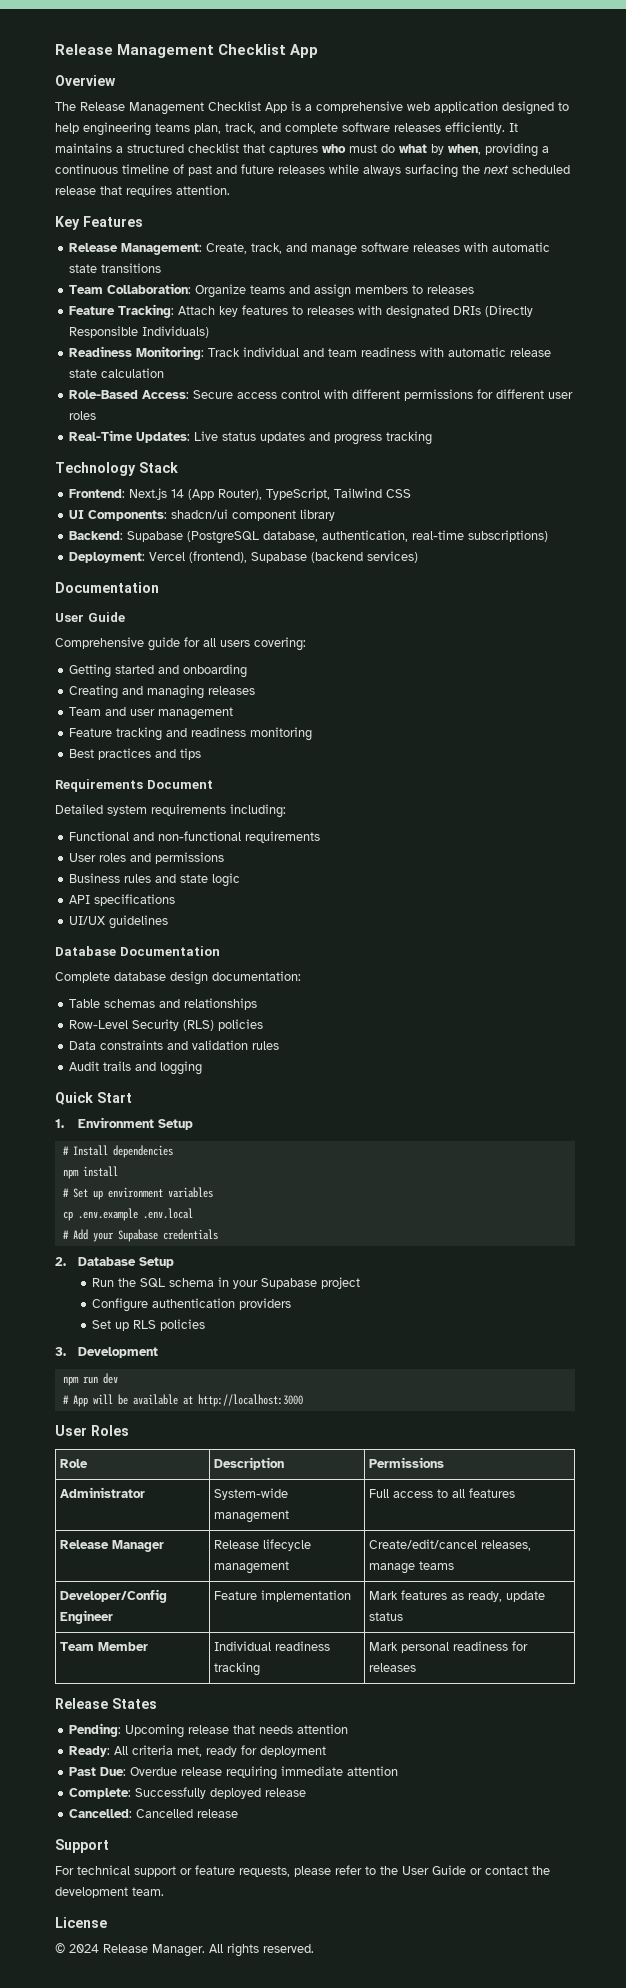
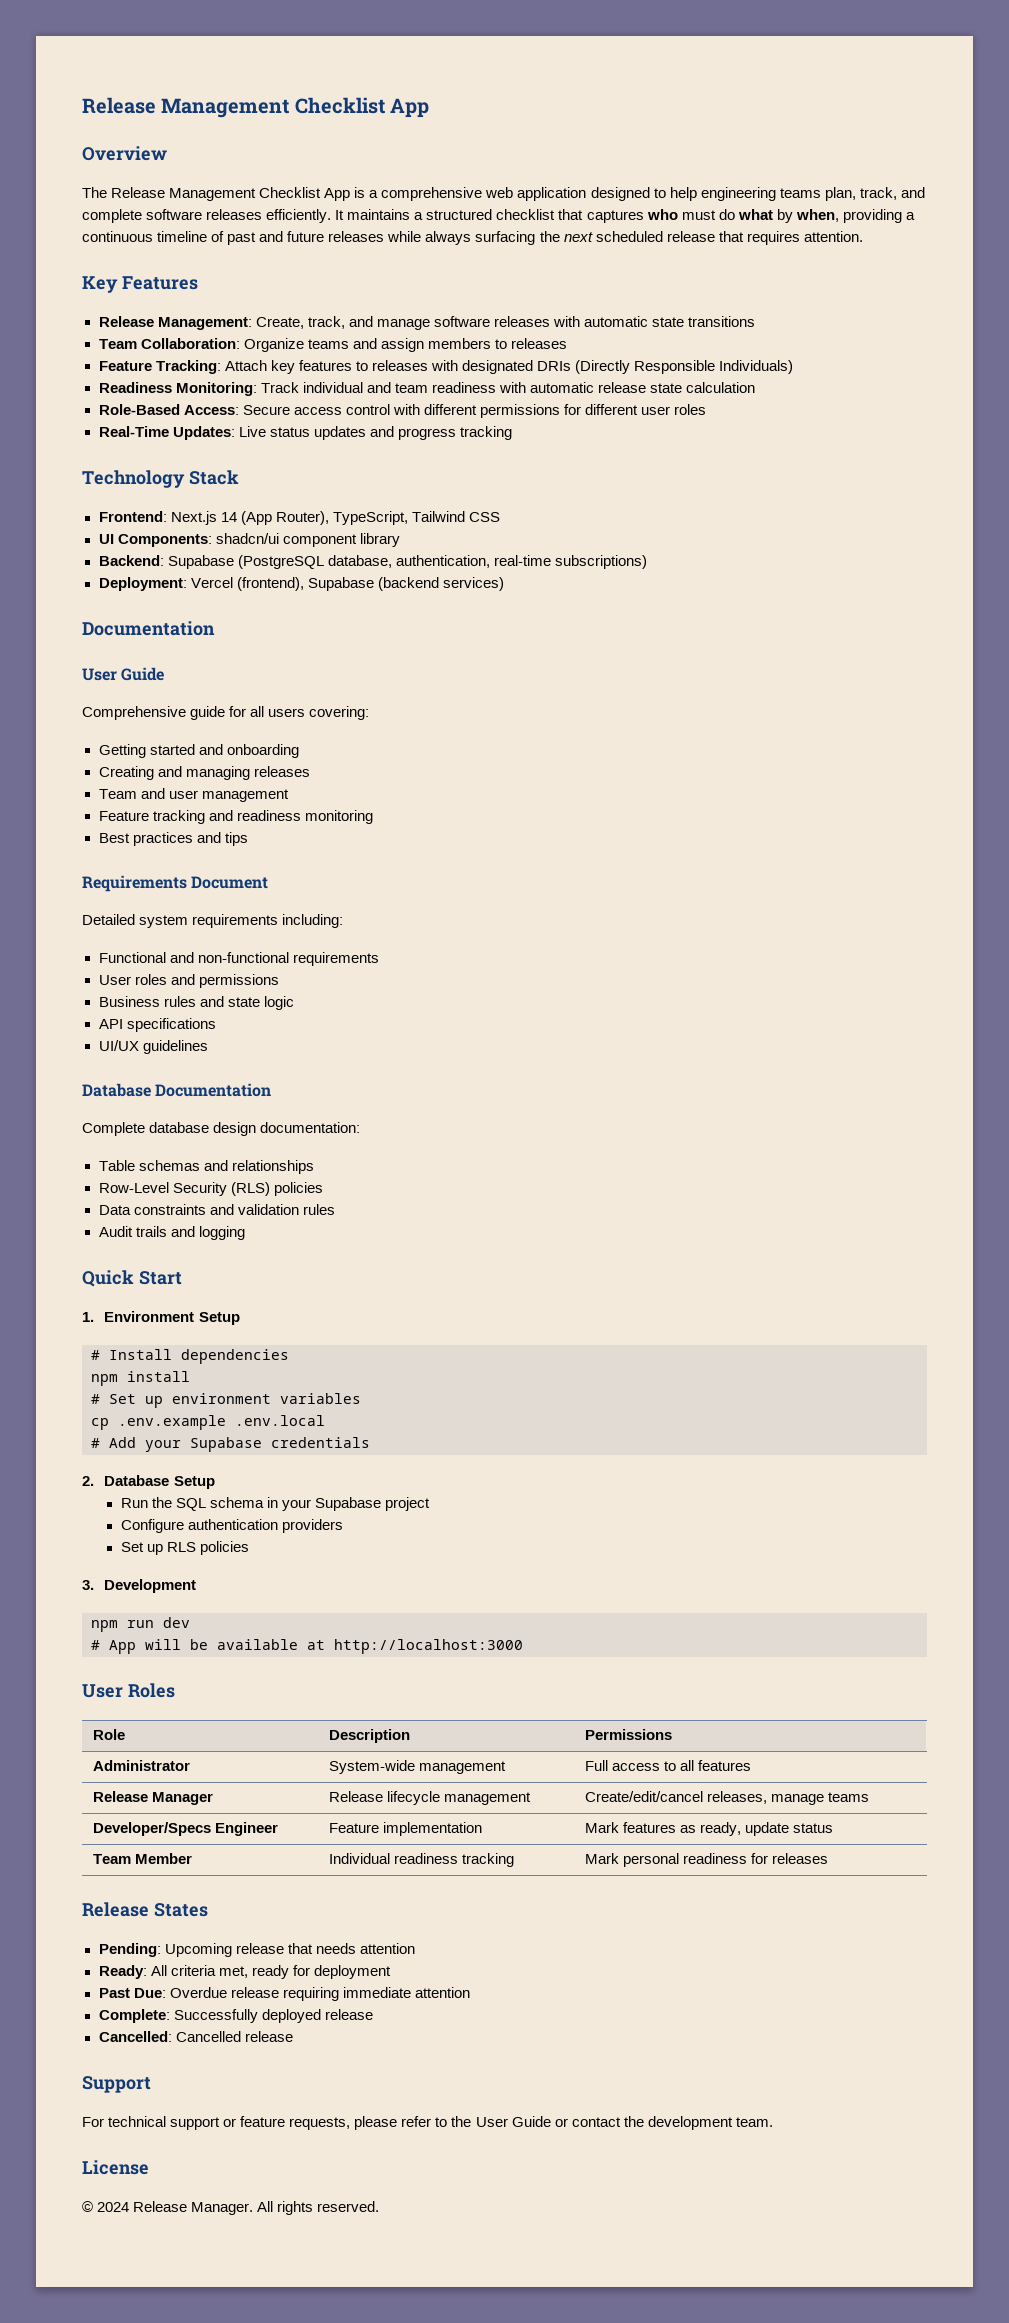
- Developer/Config Engineer | Feature implementation | Mark features as ready, update status
+ Developer/Specs Engineer | Feature implementation | Mark features as ready, update status

